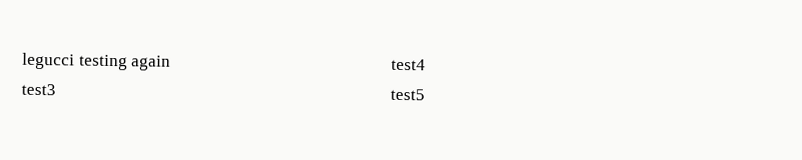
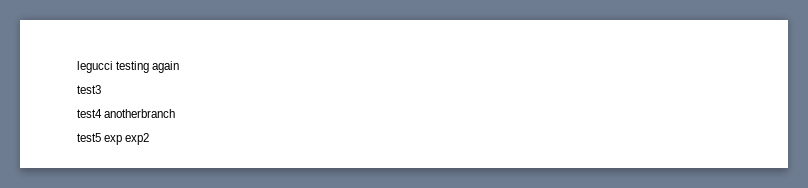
- test4
+ test4 anotherbranch
- test5
+ test5 exp exp2

